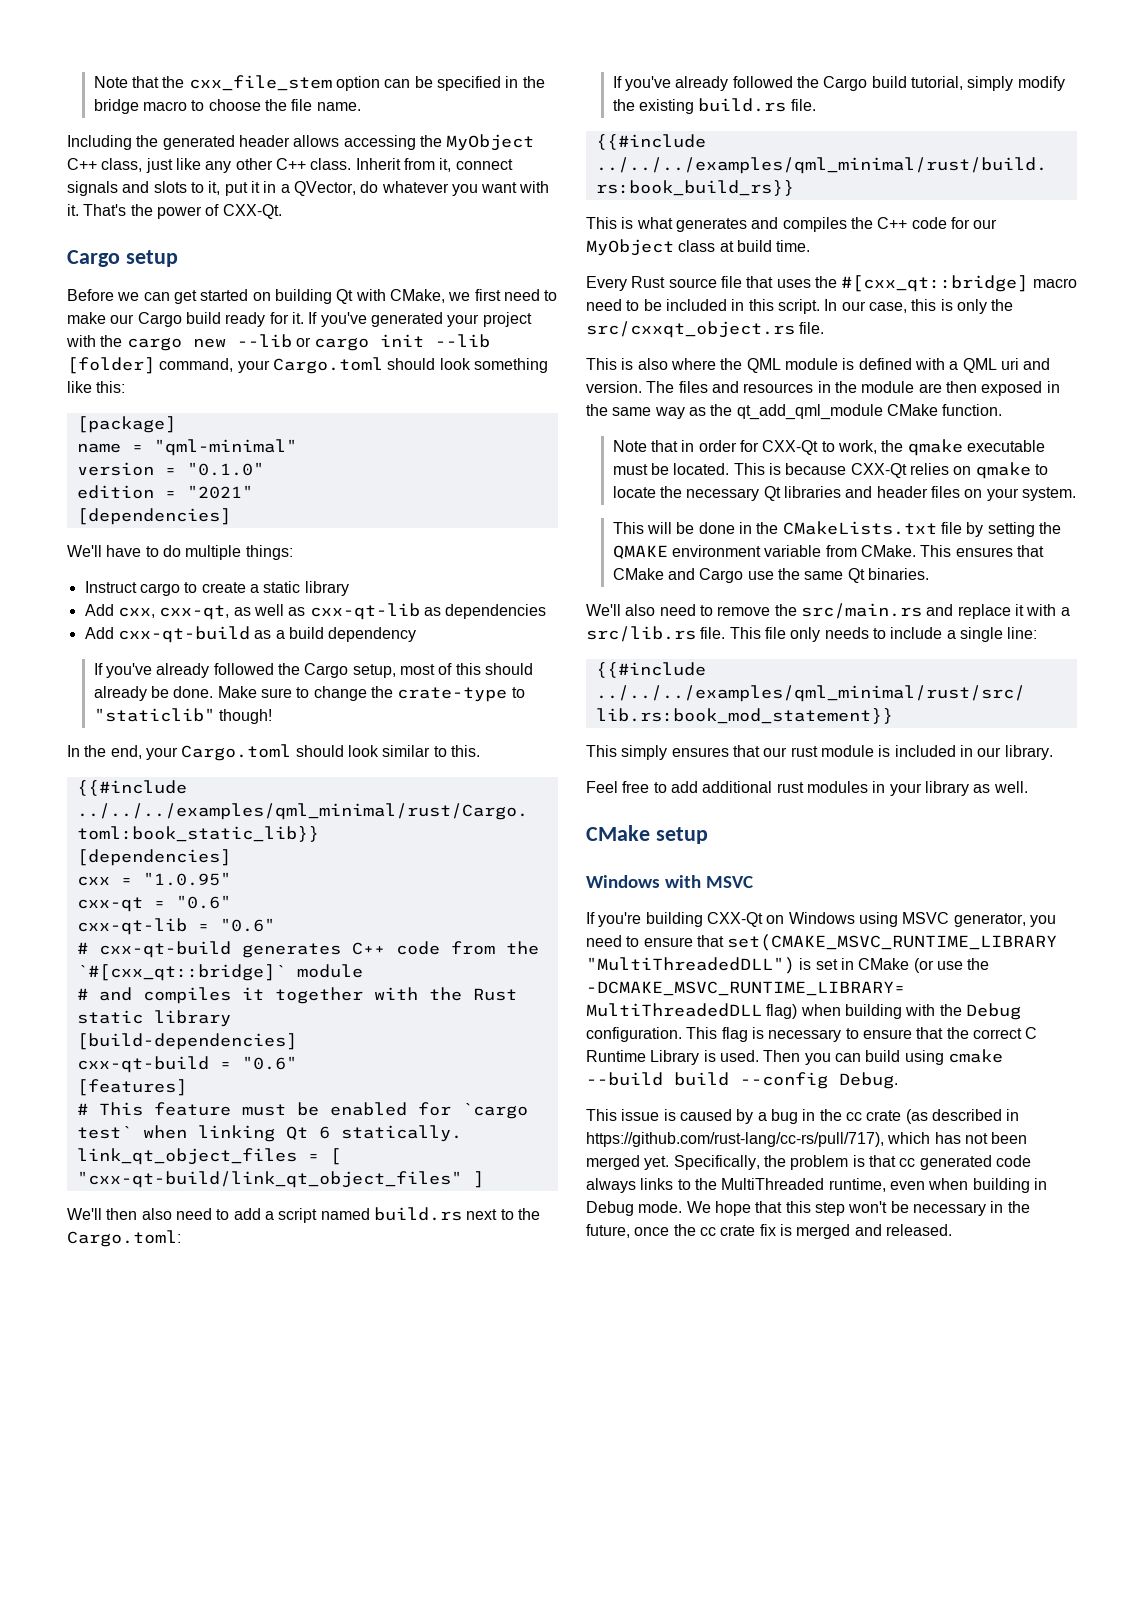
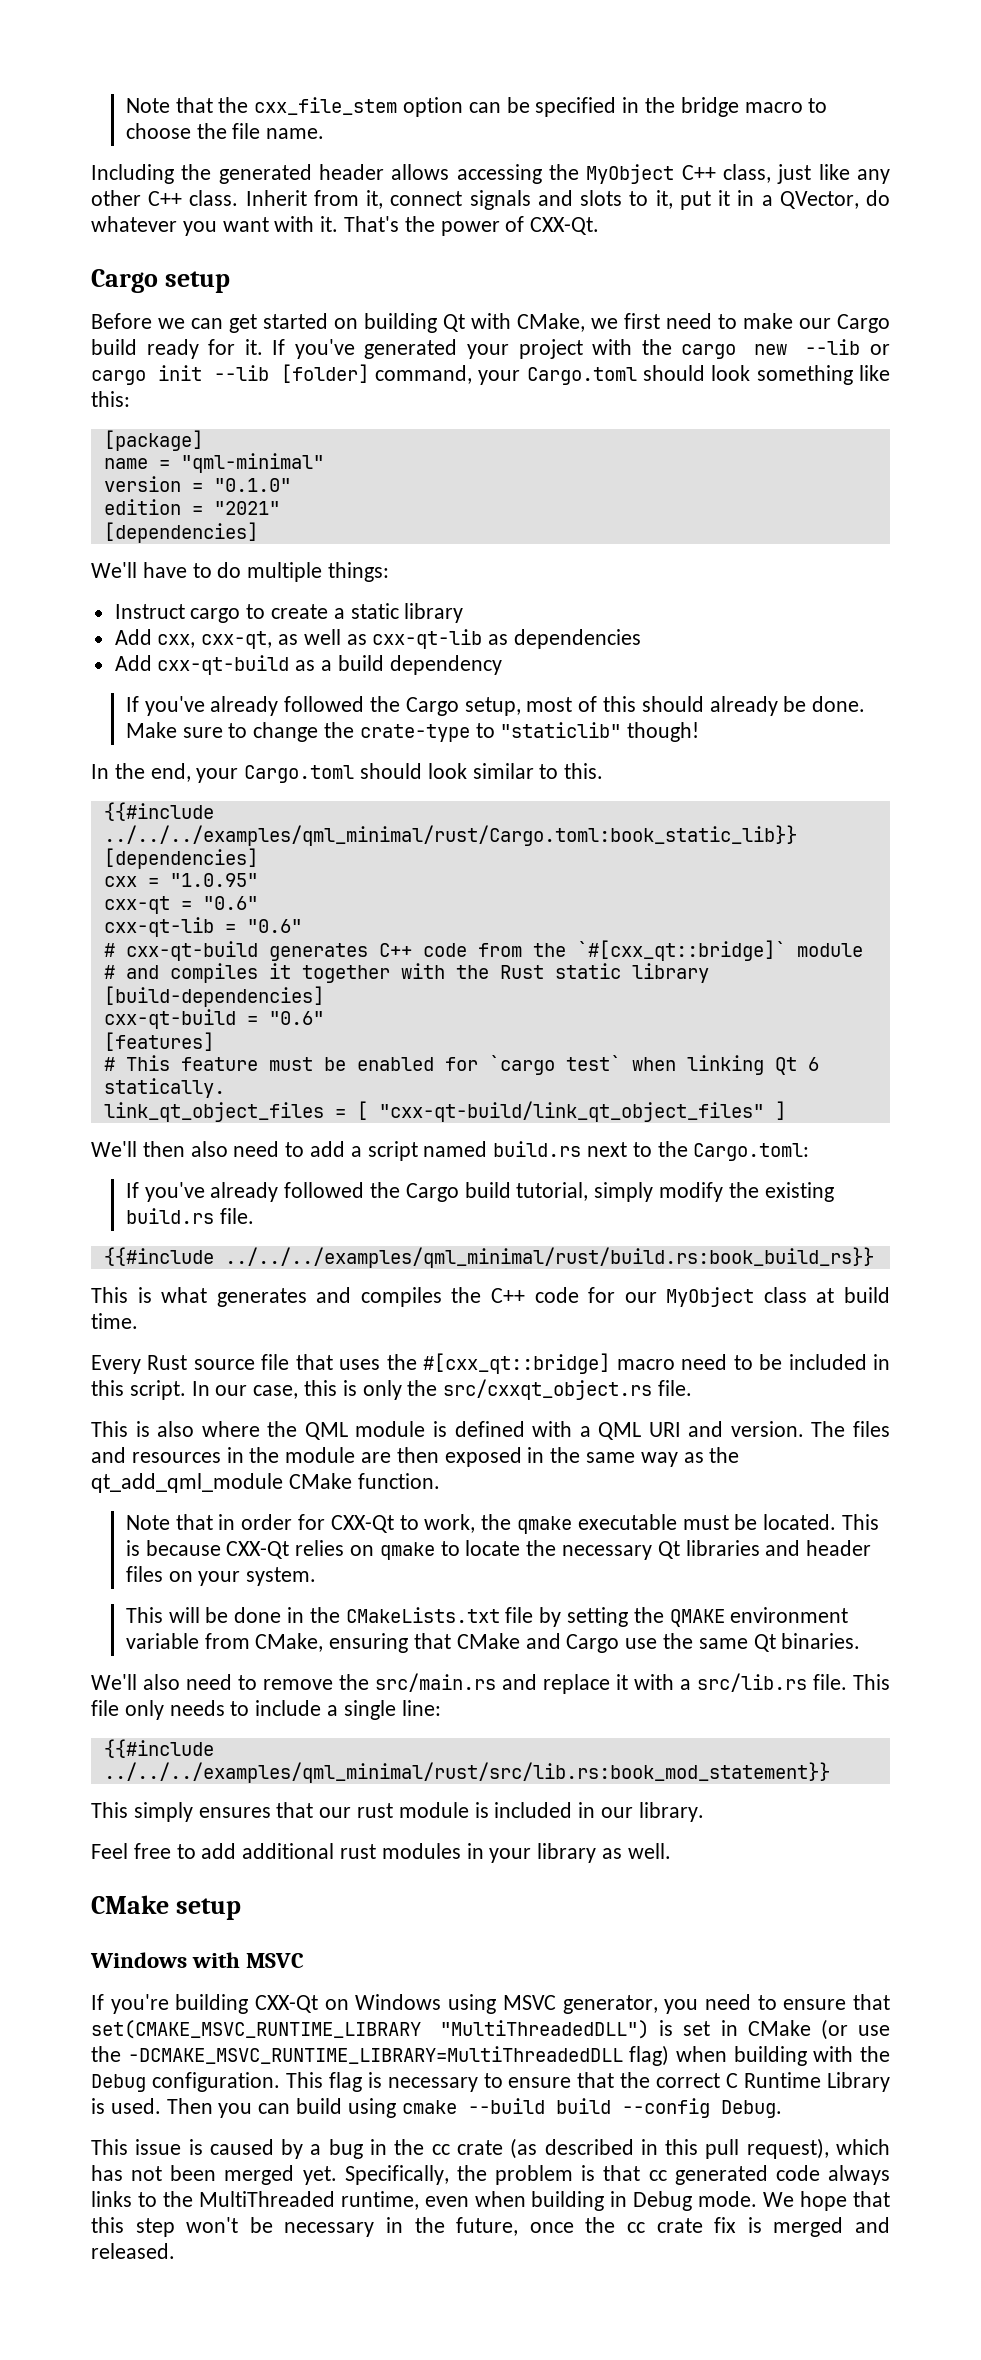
- This is also where the QML module is defined with a QML uri and version.
+ This is also where the QML module is defined with a QML URI and version.
- This will be done in the CMakeLists.txt file by setting the QMAKE environment variable from CMake. This ensures that CMake and Cargo use the same Qt binaries.
+ This will be done in the CMakeLists.txt file by setting the QMAKE environment variable from CMake, ensuring that CMake and Cargo use the same Qt binaries.
- This issue is caused by a bug in the cc crate (as described in https://github.com/rust-lang/cc-rs/pull/717), which has not been merged yet.
+ This issue is caused by a bug in the cc crate (as described in this pull request), which has not been merged yet.

